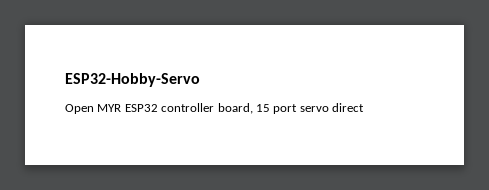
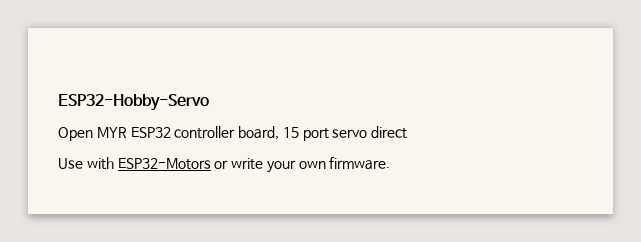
+ Use with ESP32-Motors or write your own firmware.

